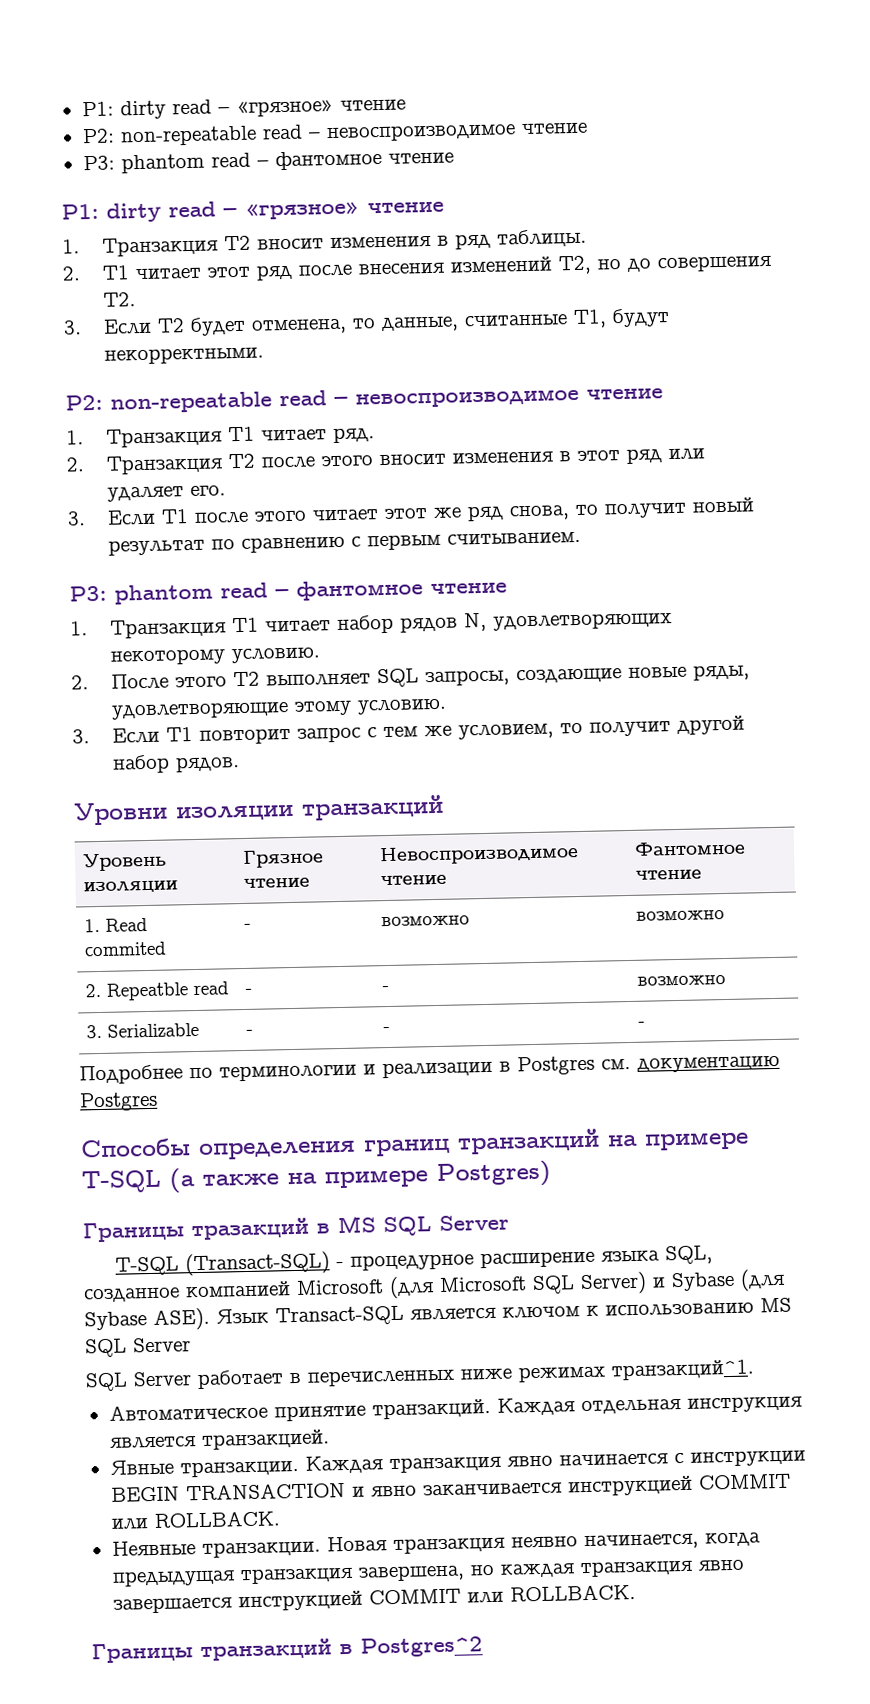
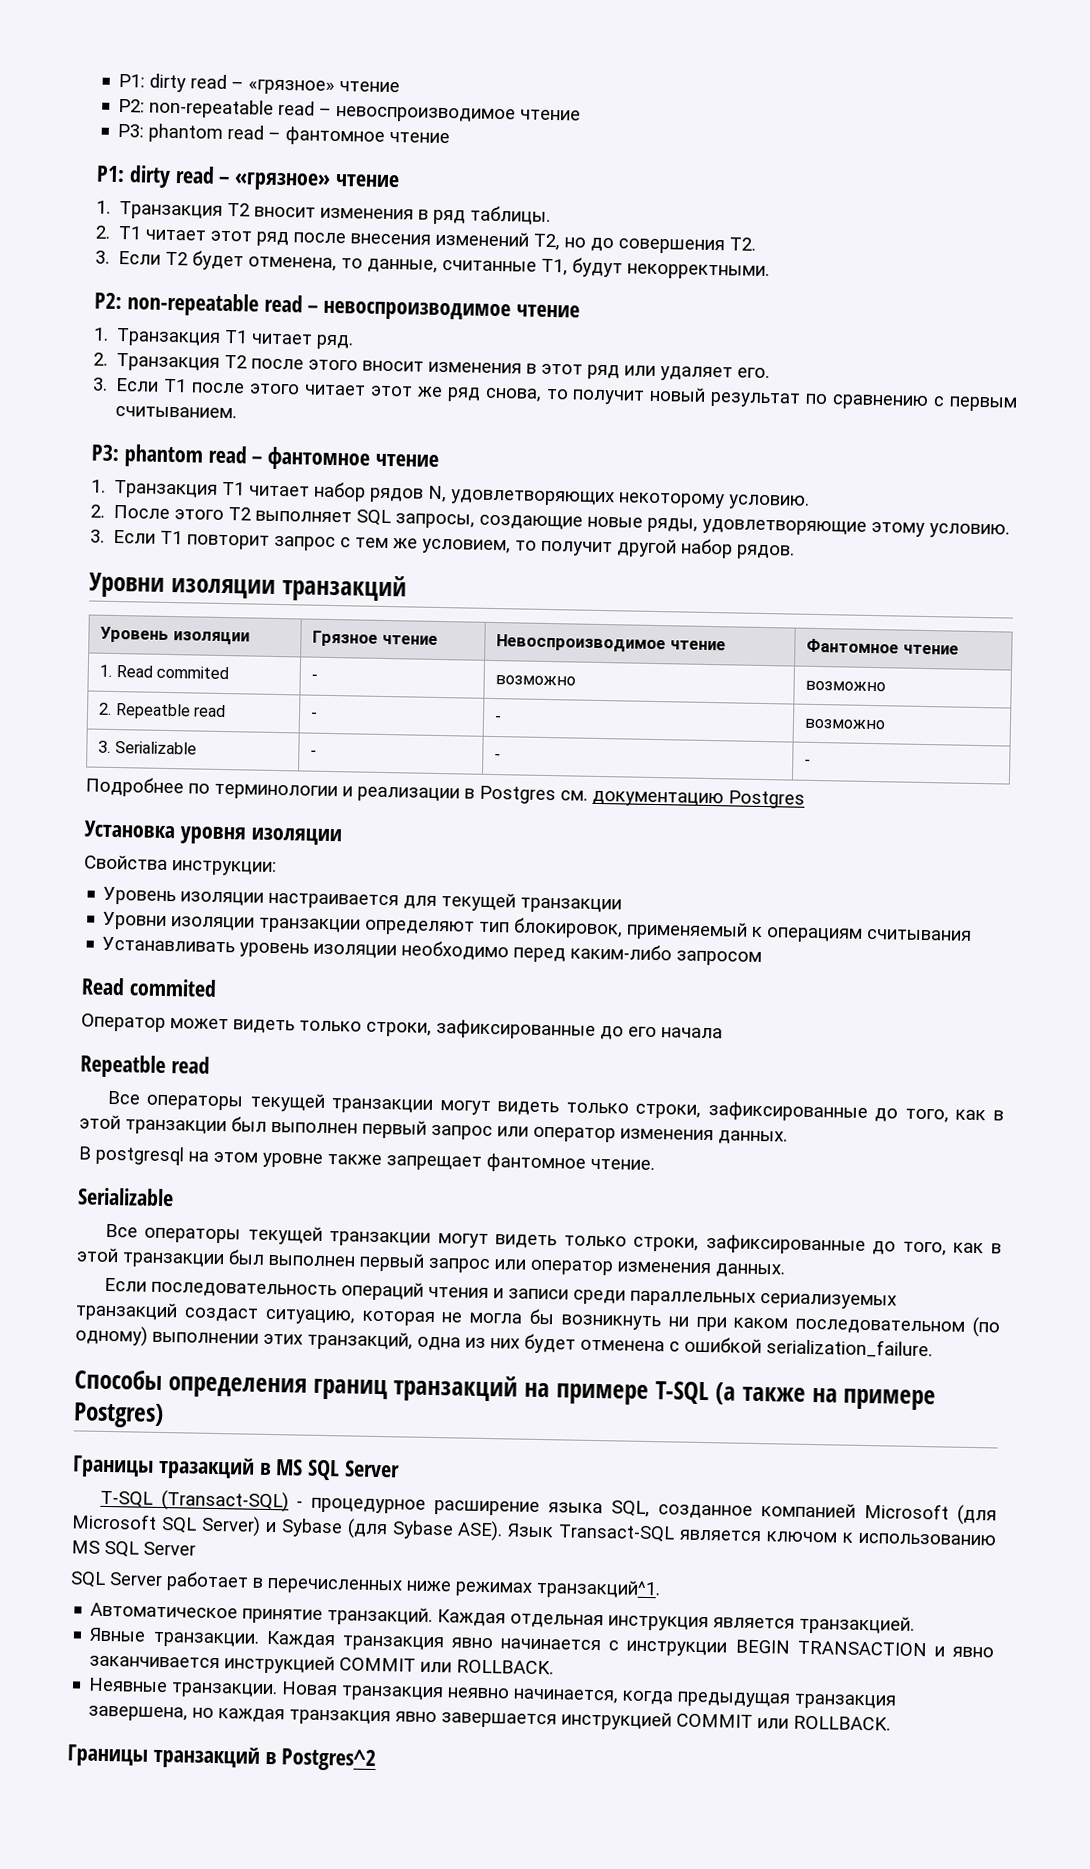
+ Установка уровня изоляции
+ Свойства инструкции:
+ Уровень изоляции настраивается для текущей транзакции
+ Уровни изоляции транзакции определяют тип блокировок, применяемый к операциям считывания
+ Устанавливать уровень изоляции необходимо перед каким-либо запросом
+ Read commited
+ Оператор может видеть только строки, зафиксированные до его начала
+ Repeatble read
+ Все операторы текущей транзакции могут видеть только строки, зафиксированные до того, как в этой транзакции был выполнен первый запрос или оператор изменения данных.
+ В postgresql на этом уровне также запрещает фантомное чтение.
+ Serializable
+ Все операторы текущей транзакции могут видеть только строки, зафиксированные до того, как в этой транзакции был выполнен первый запрос или оператор изменения данных.
+ Если последовательность операций чтения и записи среди параллельных сериализуемых транзакций создаст ситуацию, которая не могла бы возникнуть ни при каком последовательном (по одному) выполнении этих транзакций, одна из них будет отменена с ошибкой serialization_failure.

